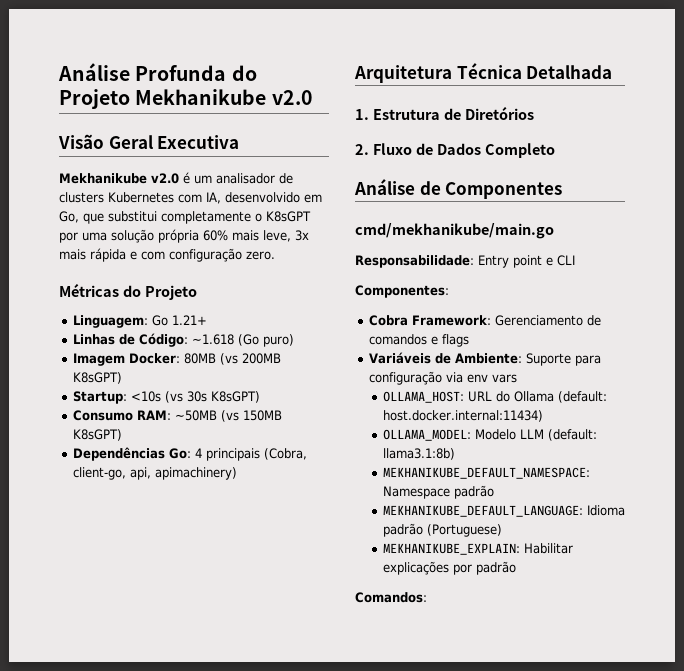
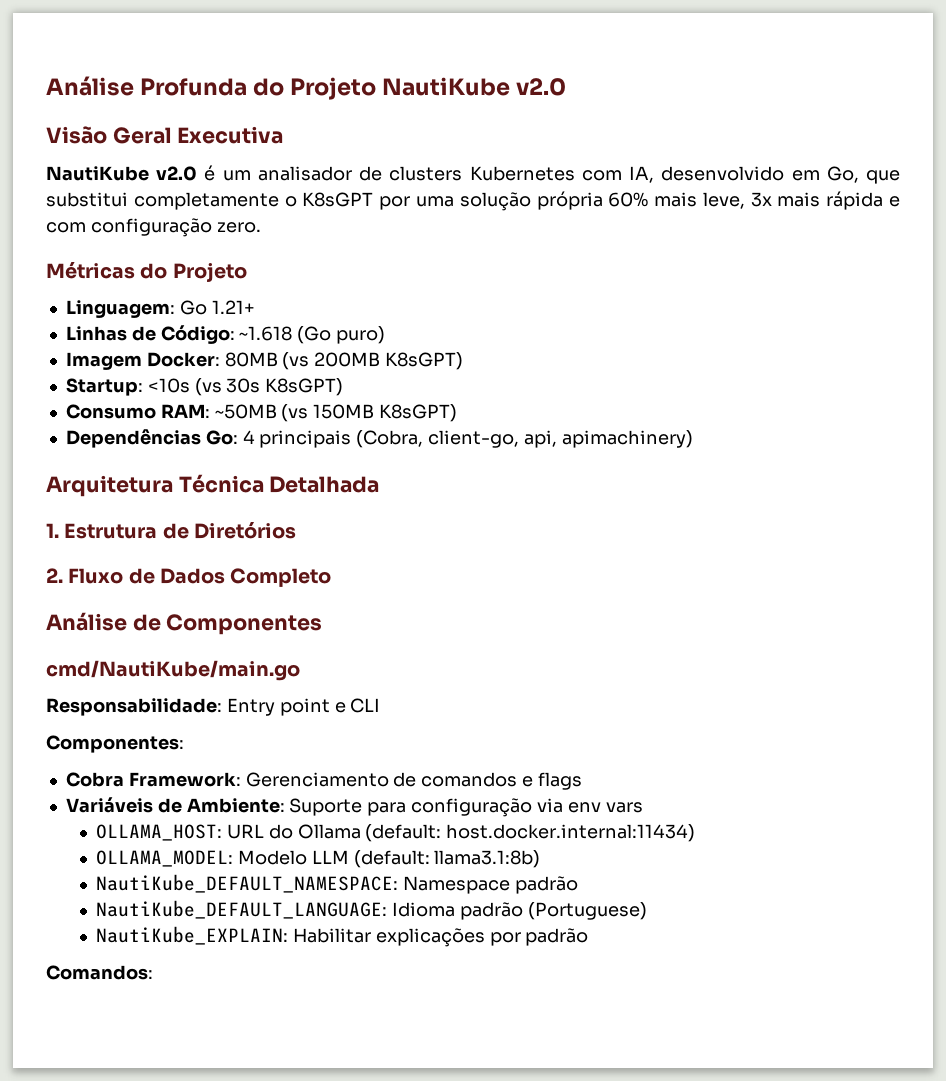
- Análise Profunda do Projeto Mekhanikube v2.0
+ Análise Profunda do Projeto NautiKube v2.0
- Mekhanikube v2.0 é um analisador de clusters Kubernetes com IA, desenvolvido em Go, que substitui completamente o K8sGPT por uma solução própria 60% mais leve, 3x mais rápida e com configuração zero.
+ NautiKube v2.0 é um analisador de clusters Kubernetes com IA, desenvolvido em Go, que substitui completamente o K8sGPT por uma solução própria 60% mais leve, 3x mais rápida e com configuração zero.
- cmd/mekhanikube/main.go
+ cmd/NautiKube/main.go
- MEKHANIKUBE_DEFAULT_NAMESPACE: Namespace padrão
+ NautiKube_DEFAULT_NAMESPACE: Namespace padrão
- MEKHANIKUBE_DEFAULT_LANGUAGE: Idioma padrão (Portuguese)
+ NautiKube_DEFAULT_LANGUAGE: Idioma padrão (Portuguese)
- MEKHANIKUBE_EXPLAIN: Habilitar explicações por padrão
+ NautiKube_EXPLAIN: Habilitar explicações por padrão

